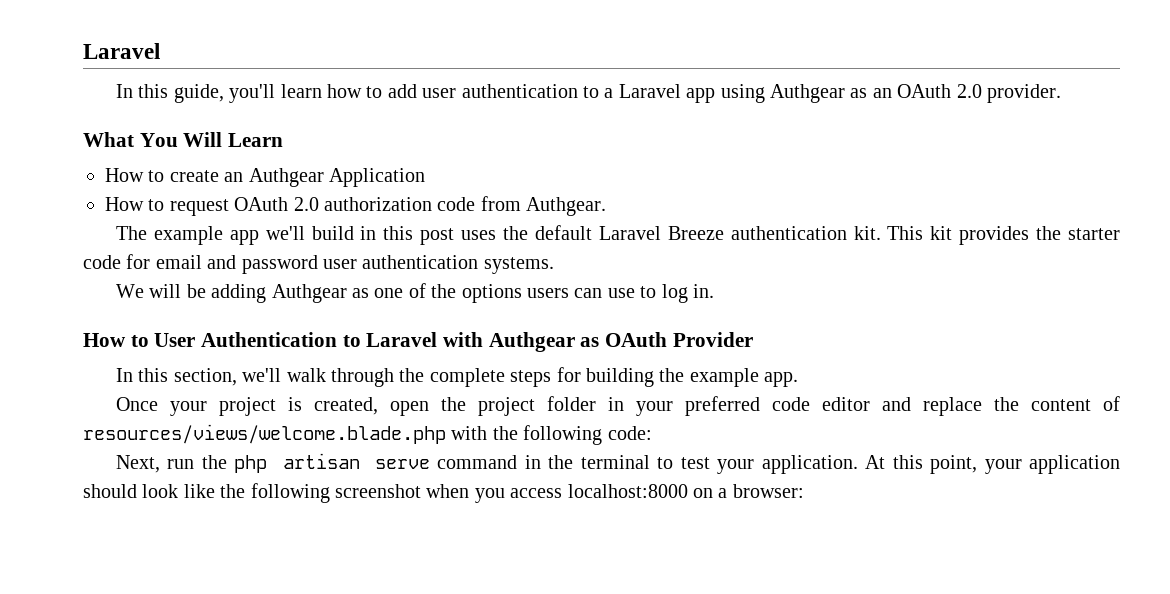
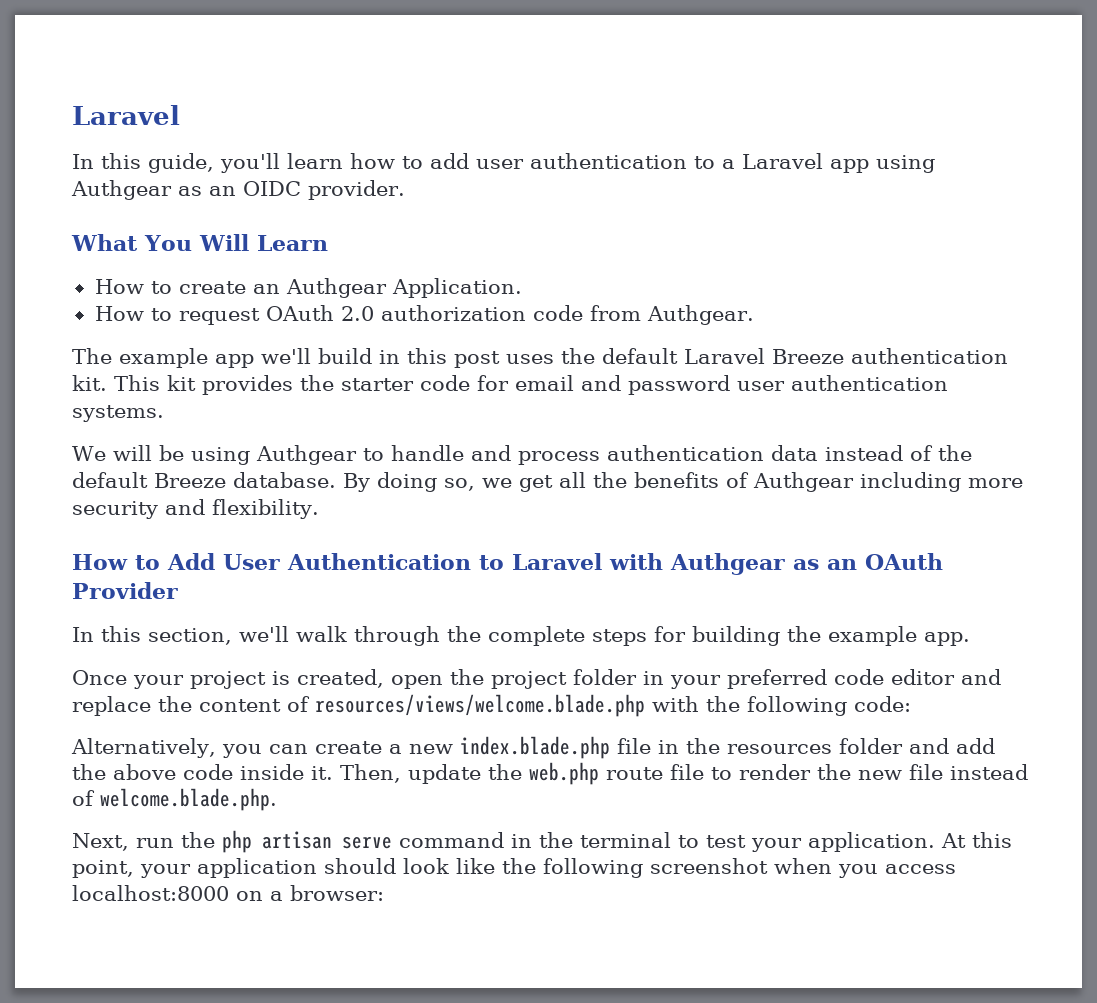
- In this guide, you'll learn how to add user authentication to a Laravel app using Authgear as an OAuth 2.0 provider.
+ In this guide, you'll learn how to add user authentication to a Laravel app using Authgear as an OIDC provider.
- How to create an Authgear Application
+ How to create an Authgear Application.
- We will be adding Authgear as one of the options users can use to log in.
- How to User Authentication to Laravel with Authgear as OAuth Provider
+ We will be using Authgear to handle and process authentication data instead of the default Breeze database. By doing so, we get all the benefits of Authgear including more security and flexibility.
+ How to Add User Authentication to Laravel with Authgear as an OAuth Provider
+ Alternatively, you can create a new index.blade.php file in the resources folder and add the above code inside it. Then, update the web.php route file to render the new file instead of welcome.blade.php.

